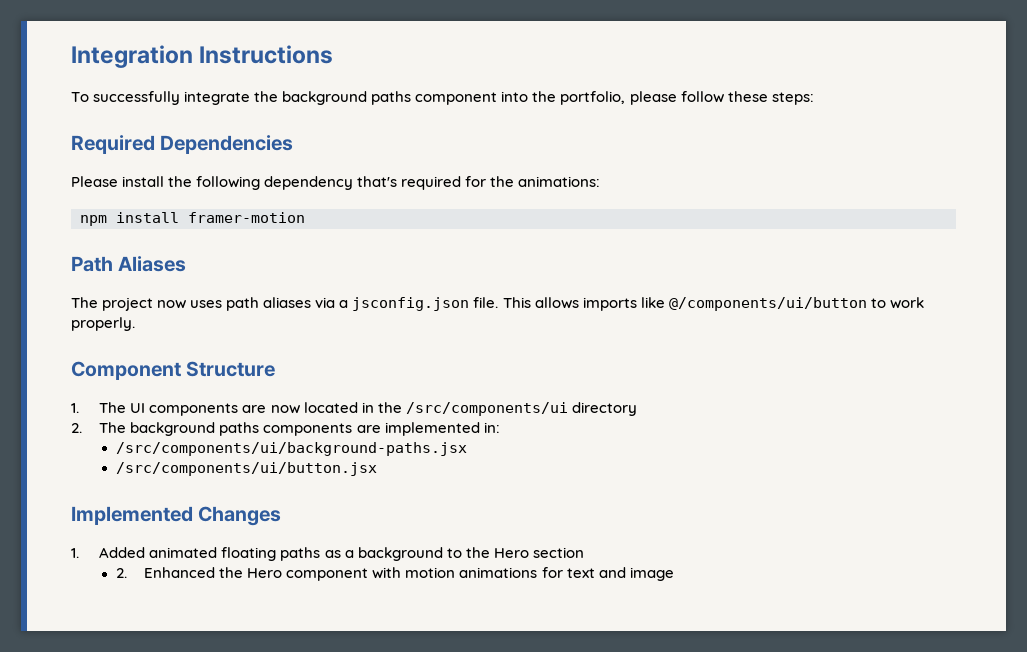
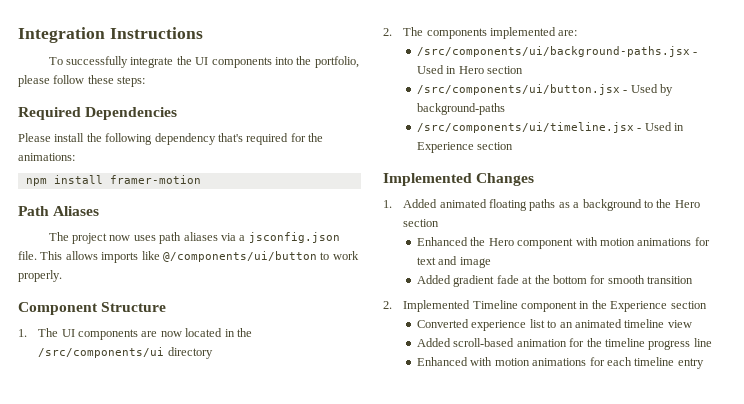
- To successfully integrate the background paths component into the portfolio, please follow these steps:
+ To successfully integrate the UI components into the portfolio, please follow these steps:
- 2. The background paths components are implemented in:
- /src/components/ui/background-paths.jsx
- /src/components/ui/button.jsx
+ 2. The components implemented are:
+ /src/components/ui/background-paths.jsx - Used in Hero section
+ /src/components/ui/button.jsx - Used by background-paths
+ /src/components/ui/timeline.jsx - Used in Experience section
- 2. Enhanced the Hero component with motion animations for text and image
+ Enhanced the Hero component with motion animations for text and image
+ Added gradient fade at the bottom for smooth transition
+ 2. Implemented Timeline component in the Experience section
+ Converted experience list to an animated timeline view
+ Added scroll-based animation for the timeline progress line
+ Enhanced with motion animations for each timeline entry

